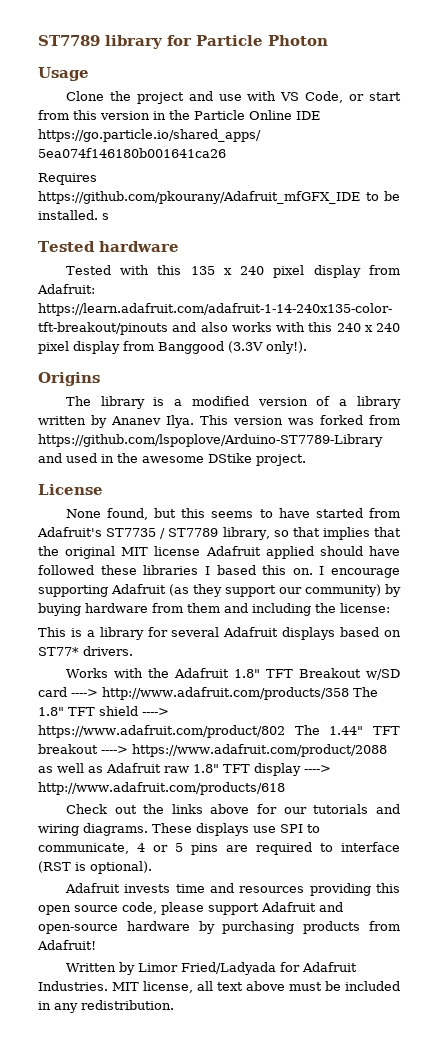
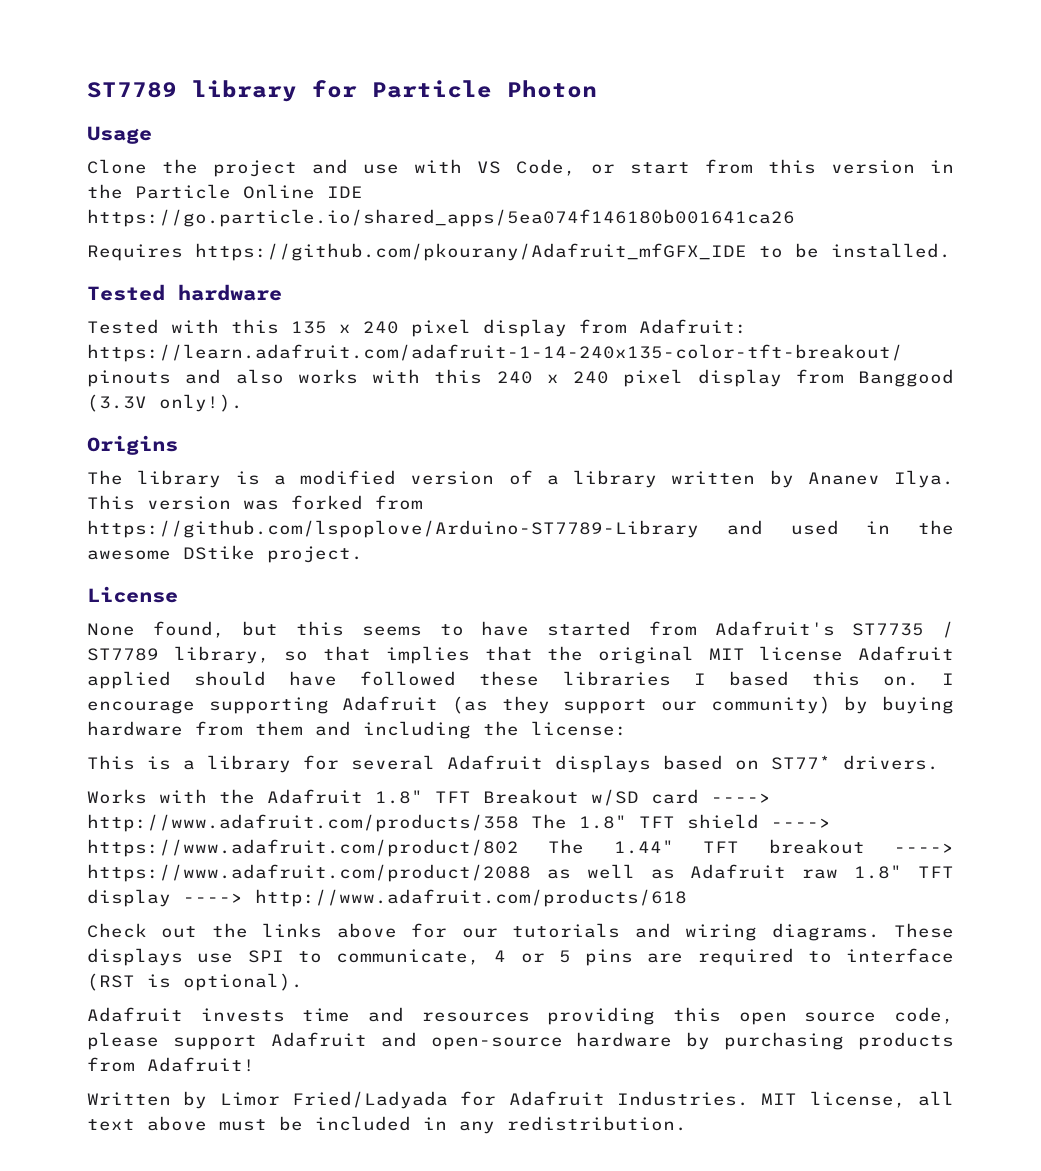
- Requires https://github.com/pkourany/Adafruit_mfGFX_IDE to be installed. s
+ Requires https://github.com/pkourany/Adafruit_mfGFX_IDE to be installed.

